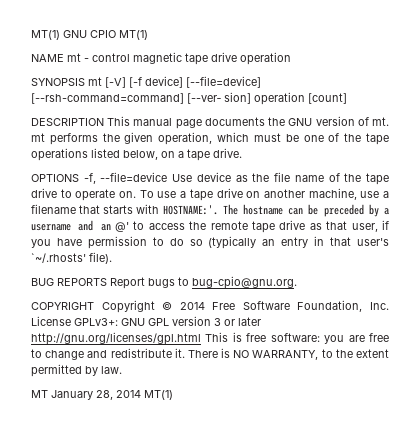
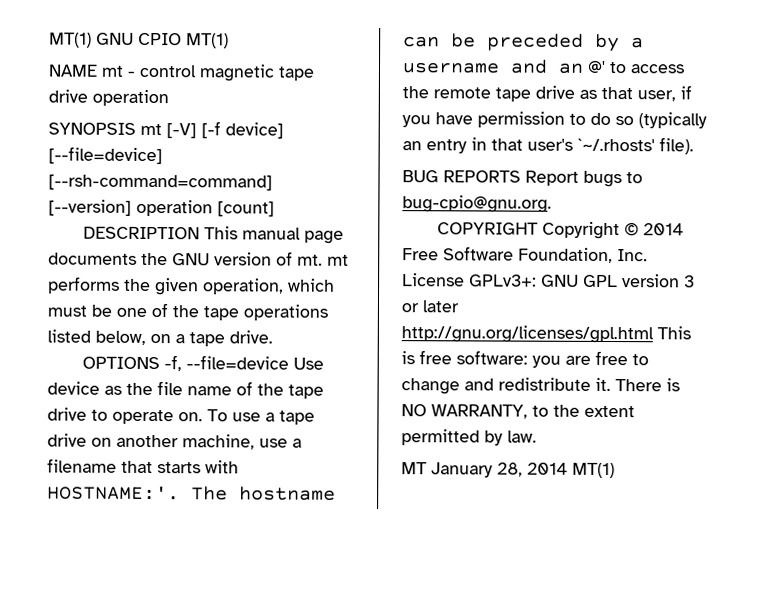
- SYNOPSIS mt [-V] [-f device] [--file=device] [--rsh-command=command] [--ver‐ sion] operation [count]
+ SYNOPSIS mt [-V] [-f device] [--file=device] [--rsh-command=command] [--version] operation [count]

